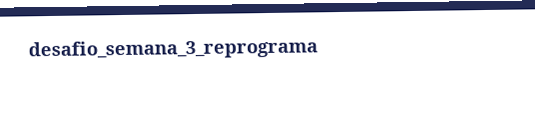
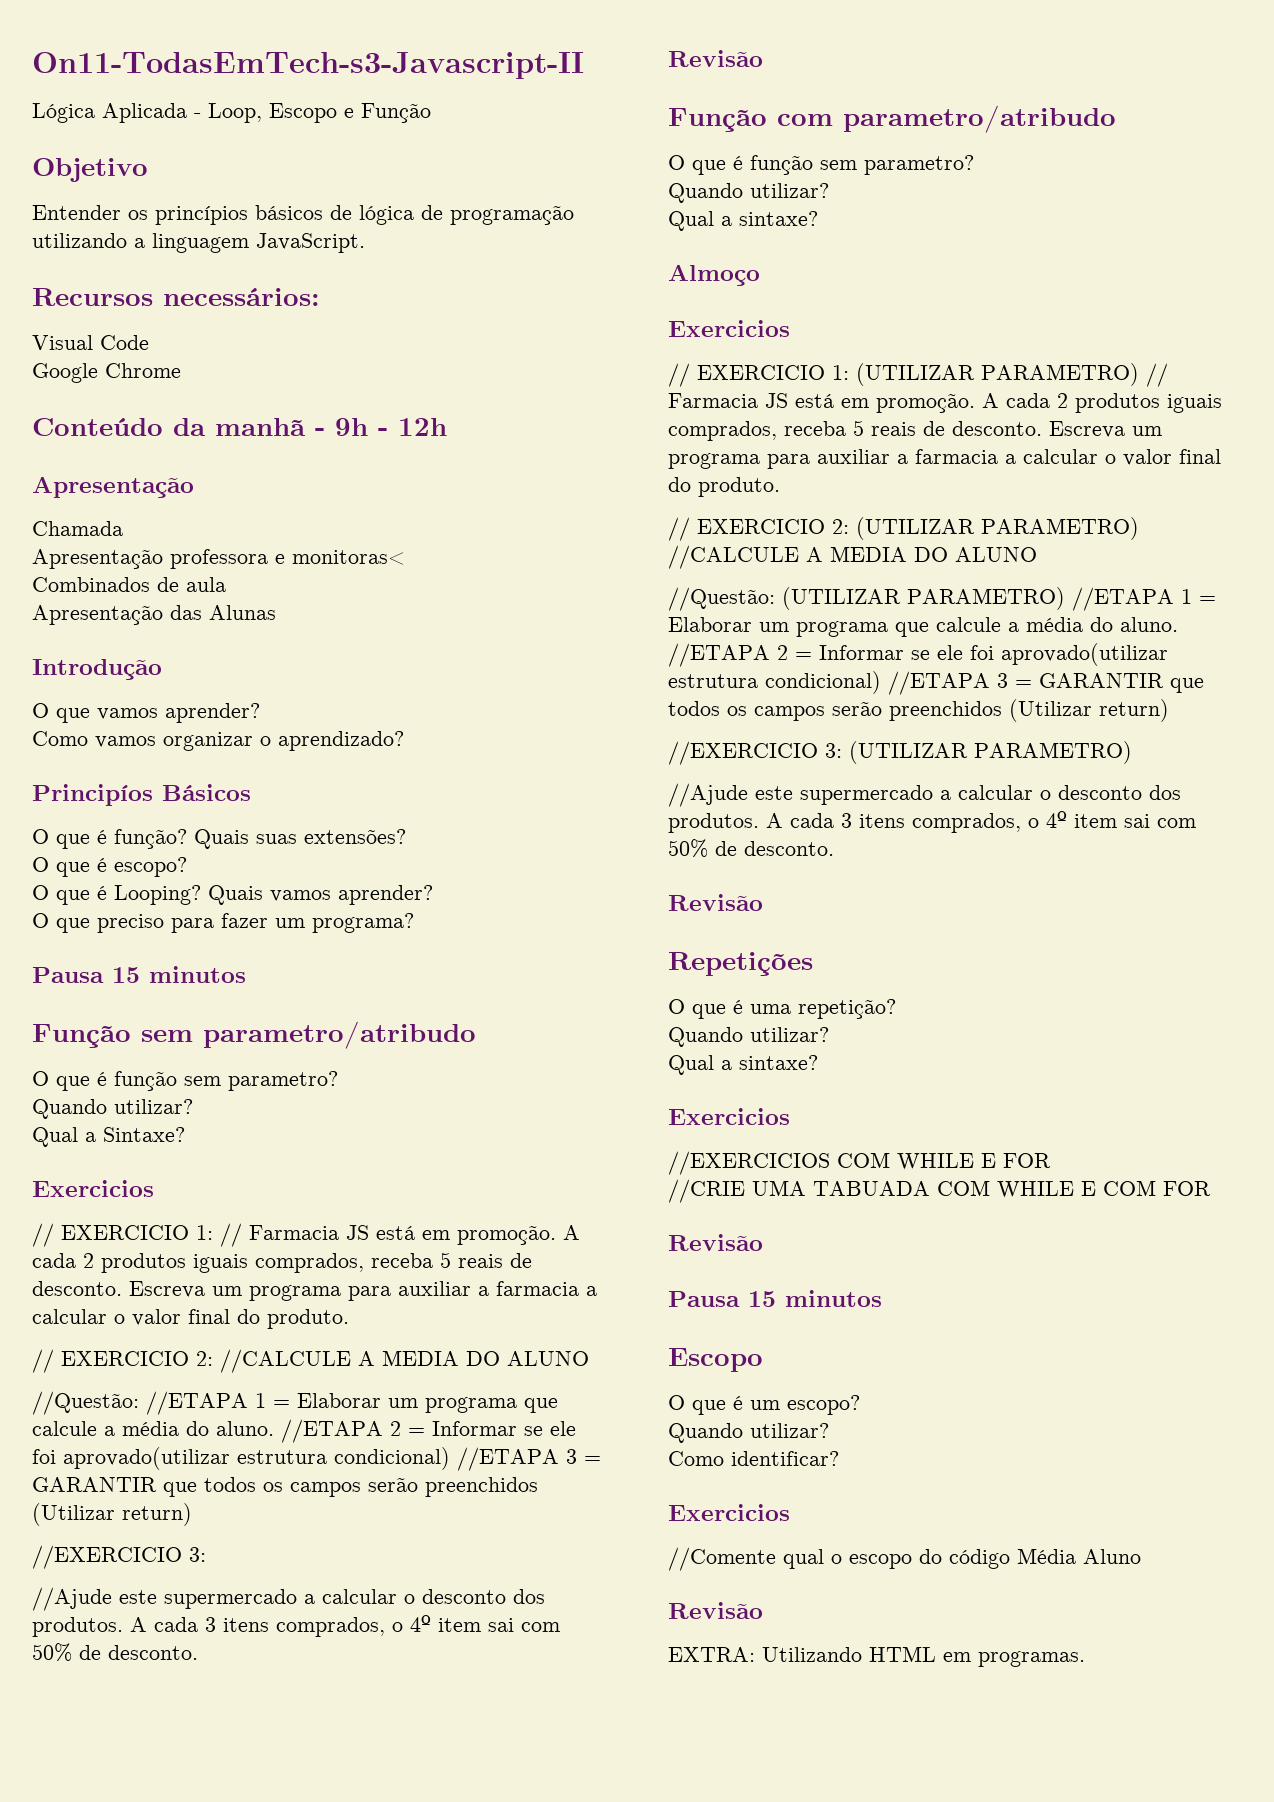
- desafio_semana_3_reprograma
+ On11-TodasEmTech-s3-Javascript-II
+ Lógica Aplicada - Loop, Escopo e Função
+ Objetivo
+ Entender os princípios básicos de lógica de programação utilizando a linguagem JavaScript.
+ Recursos necessários:
+ Visual Code
+ Google Chrome
+ Conteúdo da manhã - 9h - 12h
+ Apresentação
+ Chamada
+ Apresentação professora e monitoras<
+ Combinados de aula
+ Apresentação das Alunas
+ Introdução
+ O que vamos aprender?
+ Como vamos organizar o aprendizado?
+ Principíos Básicos
+ O que é função? Quais suas extensões?
+ O que é escopo?
+ O que é Looping? Quais vamos aprender?
+ O que preciso para fazer um programa?
+ Pausa 15 minutos
+ Função sem parametro/atribudo
+ O que é função sem parametro?
+ Quando utilizar?
+ Qual a Sintaxe?
+ Exercicios
+ // EXERCICIO 1: // Farmacia JS está em promoção. A cada 2 produtos iguais comprados, receba 5 reais de desconto. Escreva um programa para auxiliar a farmacia a calcular o valor final do produto.
+ // EXERCICIO 2: //CALCULE A MEDIA DO ALUNO
+ //Questão: //ETAPA 1 = Elaborar um programa que calcule a média do aluno. //ETAPA 2 = Informar se ele foi aprovado(utilizar estrutura condicional) //ETAPA 3 = GARANTIR que todos os campos serão preenchidos (Utilizar return)
+ //EXERCICIO 3:
+ //Ajude este supermercado a calcular o desconto dos produtos. A cada 3 itens comprados, o 4º item sai com 50% de desconto.
+ Revisão
+ Função com parametro/atribudo
+ O que é função sem parametro?
+ Quando utilizar?
+ Qual a sintaxe?
+ Almoço
+ Exercicios
+ // EXERCICIO 1: (UTILIZAR PARAMETRO) // Farmacia JS está em promoção. A cada 2 produtos iguais comprados, receba 5 reais de desconto. Escreva um programa para auxiliar a farmacia a calcular o valor final do produto.
+ // EXERCICIO 2: (UTILIZAR PARAMETRO) //CALCULE A MEDIA DO ALUNO
+ //Questão: (UTILIZAR PARAMETRO) //ETAPA 1 = Elaborar um programa que calcule a média do aluno. //ETAPA 2 = Informar se ele foi aprovado(utilizar estrutura condicional) //ETAPA 3 = GARANTIR que todos os campos serão preenchidos (Utilizar return)
+ //EXERCICIO 3: (UTILIZAR PARAMETRO)
+ //Ajude este supermercado a calcular o desconto dos produtos. A cada 3 itens comprados, o 4º item sai com 50% de desconto.
+ Revisão
+ Repetições
+ O que é uma repetição?
+ Quando utilizar?
+ Qual a sintaxe?
+ Exercicios
+ //EXERCICIOS COM WHILE E FOR
+ //CRIE UMA TABUADA COM WHILE E COM FOR
+ Revisão
+ Pausa 15 minutos
+ Escopo
+ O que é um escopo?
+ Quando utilizar?
+ Como identificar?
+ Exercicios
+ //Comente qual o escopo do código Média Aluno
+ Revisão
+ EXTRA: Utilizando HTML em programas.

